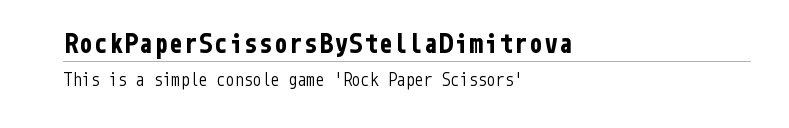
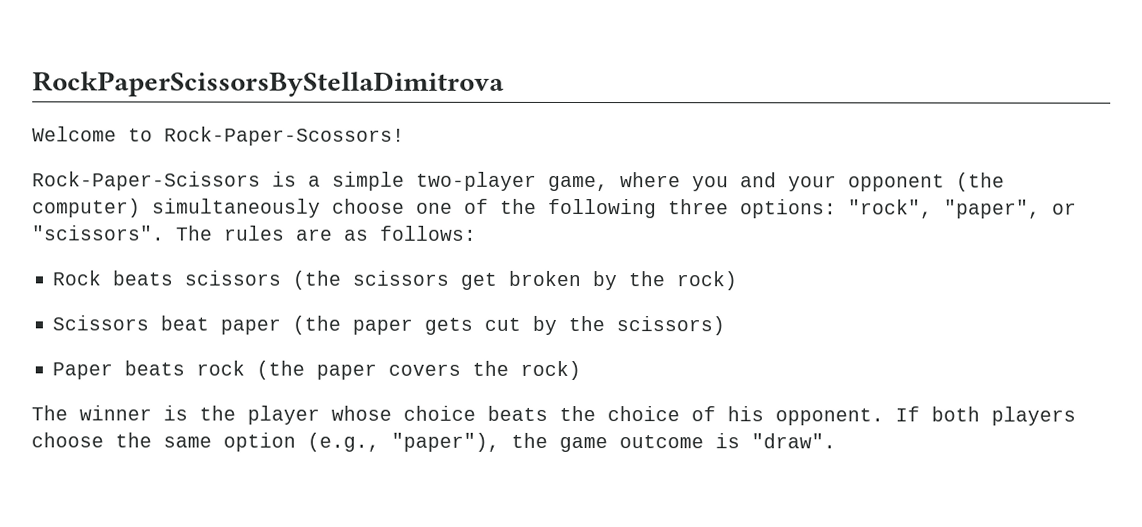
- This is a simple console game 'Rock Paper Scissors'
+ Welcome to Rock-Paper-Scossors!
+ Rock-Paper-Scissors is a simple two-player game, where you and your opponent (the computer) simultaneously choose one of the following three options: "rock", "paper", or "scissors". The rules are as follows:
+ Rock beats scissors (the scissors get broken by the rock)
+ Scissors beat paper (the paper gets cut by the scissors)
+ Paper beats rock (the paper covers the rock)
+ The winner is the player whose choice beats the choice of his opponent. If both players choose the same option (e.g., "paper"), the game outcome is "draw".

